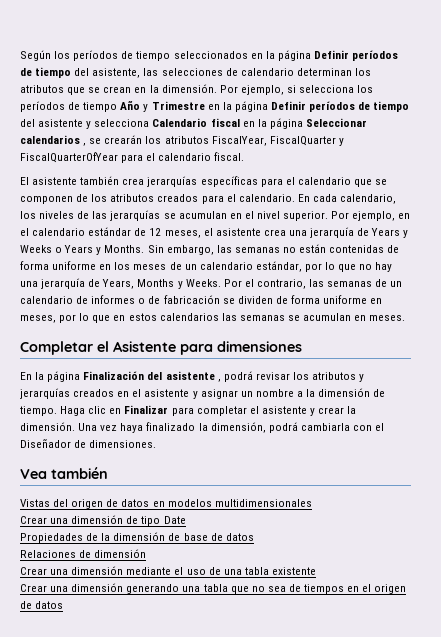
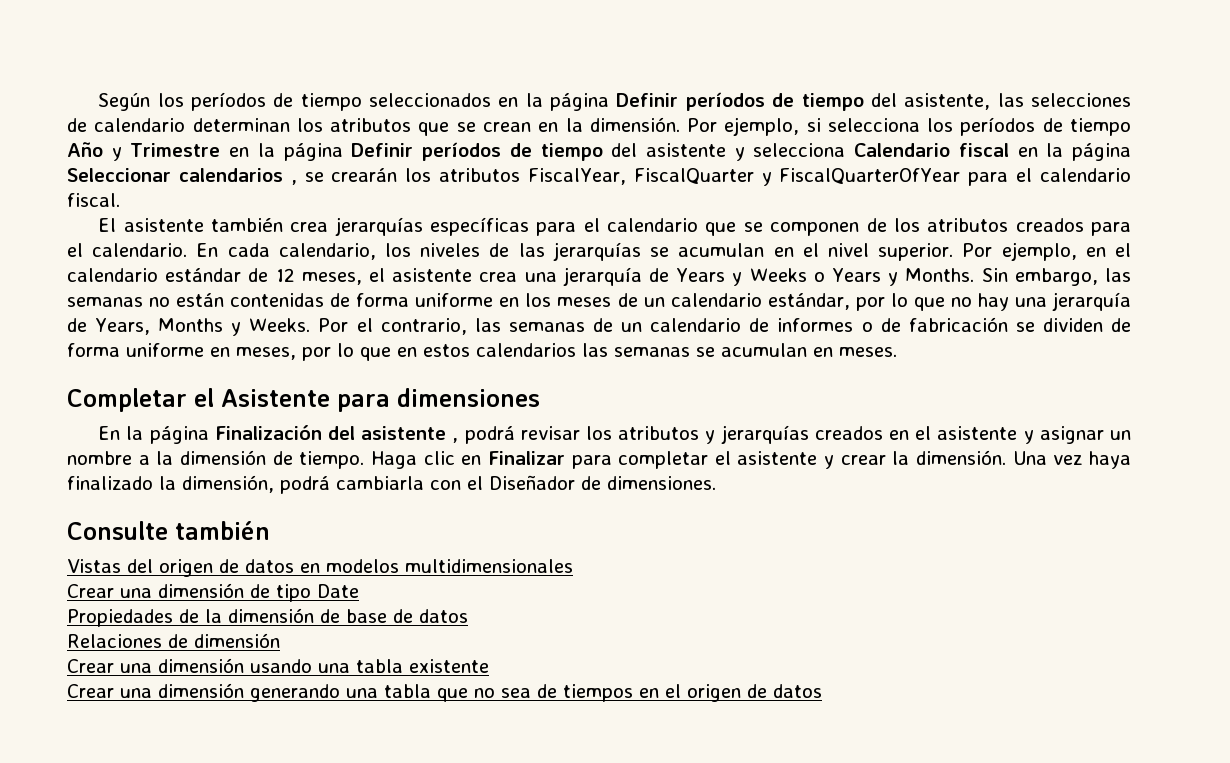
- Vea también
+ Consulte también
- Crear una dimensión mediante el uso de una tabla existente
+ Crear una dimensión usando una tabla existente

